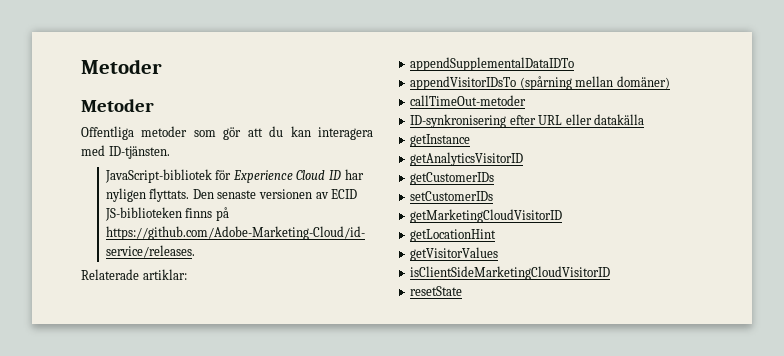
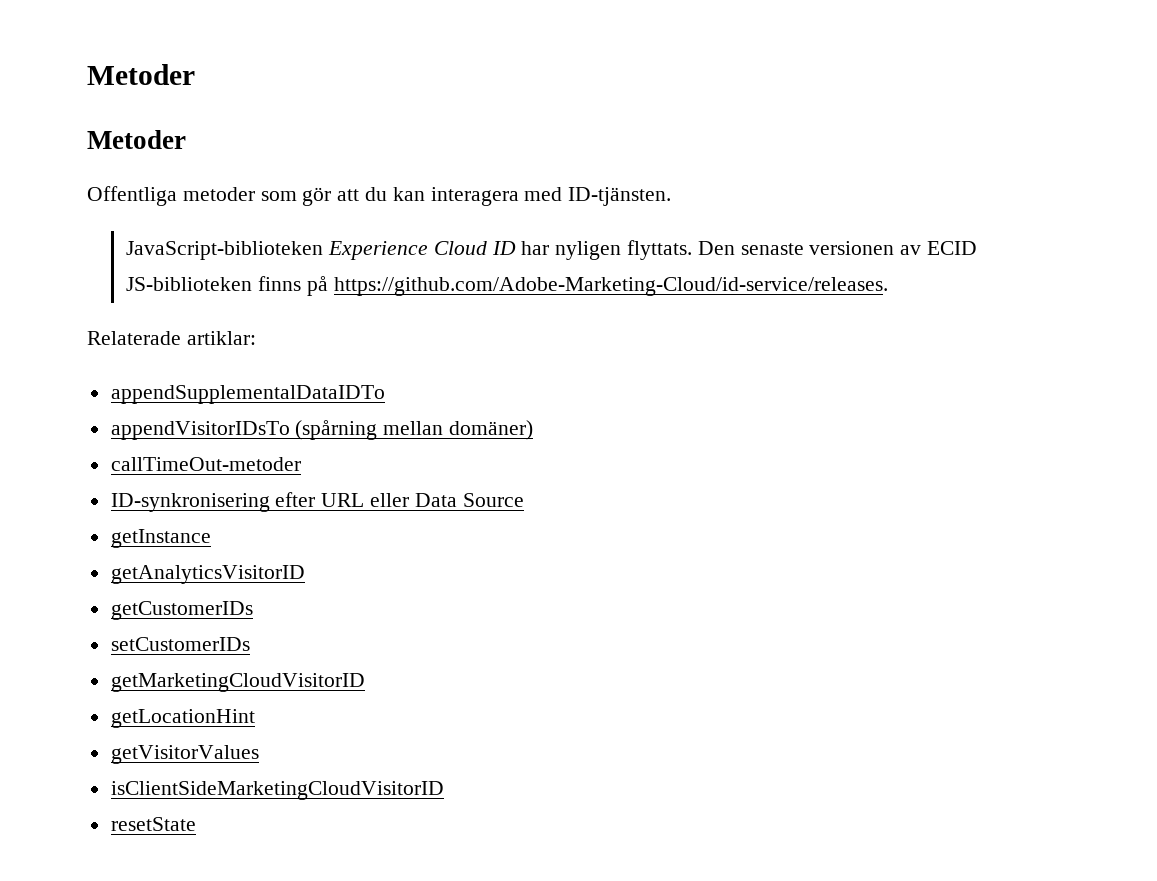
- JavaScript-bibliotek för Experience Cloud ID har nyligen flyttats.
+ JavaScript-biblioteken Experience Cloud ID har nyligen flyttats.
- ID-synkronisering efter URL eller datakälla
+ ID-synkronisering efter URL eller Data Source

